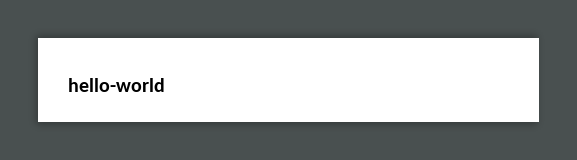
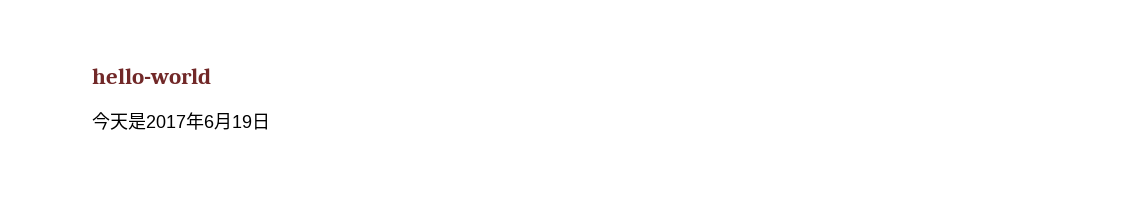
+ 今天是2017年6月19日

